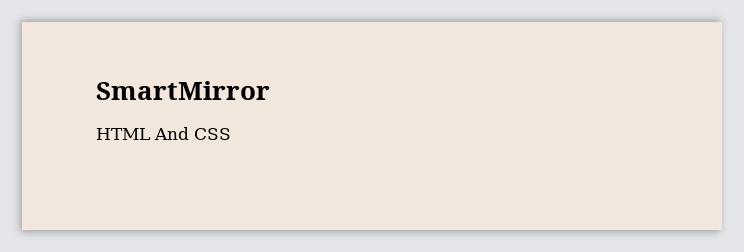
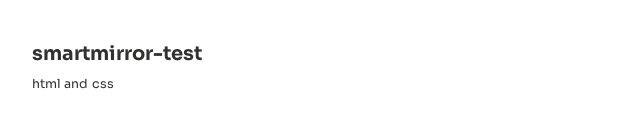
- SmartMirror
- HTML And CSS
+ smartmirror-test
+ html and css

